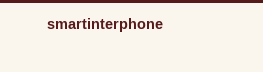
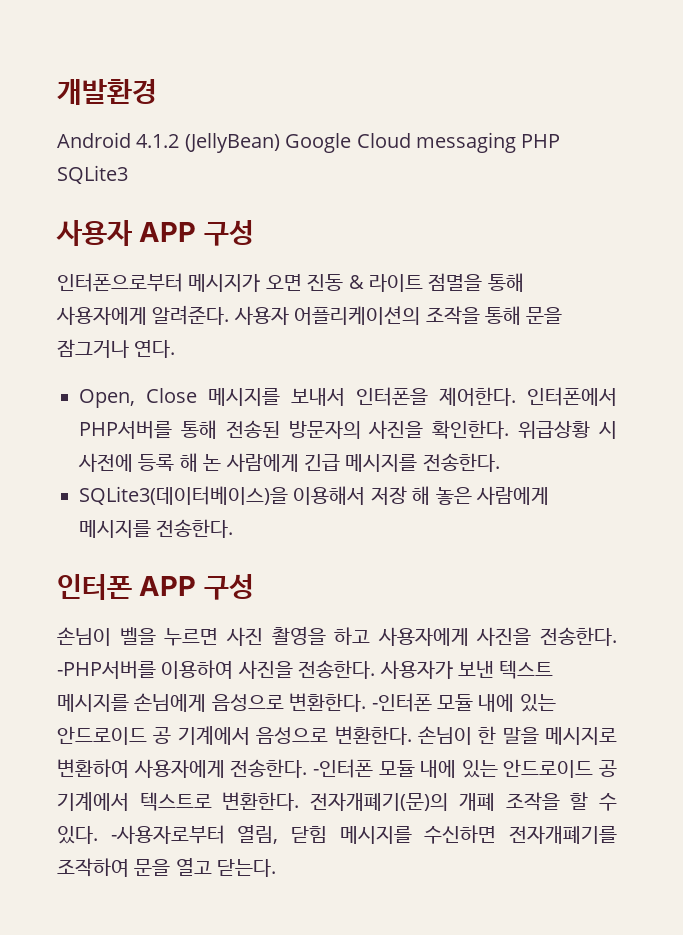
- smartinterphone
+ 개발환경
+ Android 4.1.2 (JellyBean) Google Cloud messaging PHP SQLite3
+ 사용자 APP 구성
+ 인터폰으로부터 메시지가 오면 진동 & 라이트 점멸을 통해 사용자에게 알려준다. 사용자 어플리케이션의 조작을 통해 문을 잠그거나 연다.
+ Open, Close 메시지를 보내서 인터폰을 제어한다. 인터폰에서 PHP서버를 통해 전송된 방문자의 사진을 확인한다. 위급상황 시 사전에 등록 해 논 사람에게 긴급 메시지를 전송한다.
+ SQLite3(데이터베이스)을 이용해서 저장 해 놓은 사람에게 메시지를 전송한다.
+ 인터폰 APP 구성
+ 손님이 벨을 누르면 사진 촬영을 하고 사용자에게 사진을 전송한다. -PHP서버를 이용하여 사진을 전송한다. 사용자가 보낸 텍스트 메시지를 손님에게 음성으로 변환한다. -인터폰 모듈 내에 있는 안드로이드 공 기계에서 음성으로 변환한다. 손님이 한 말을 메시지로 변환하여 사용자에게 전송한다. -인터폰 모듈 내에 있는 안드로이드 공 기계에서 텍스트로 변환한다. 전자개폐기(문)의 개폐 조작을 할 수 있다. -사용자로부터 열림, 닫힘 메시지를 수신하면 전자개폐기를 조작하여 문을 열고 닫는다.

